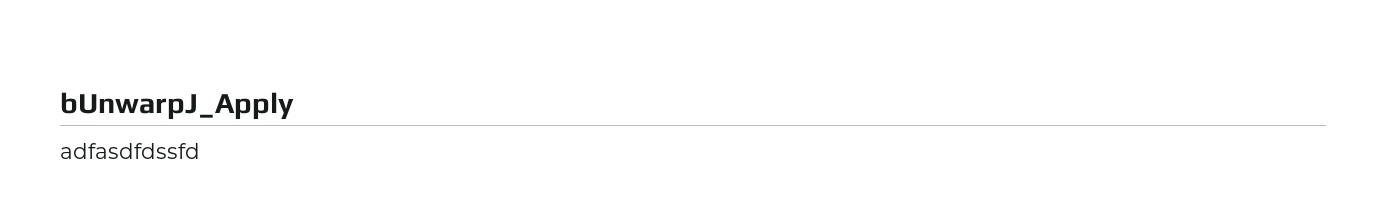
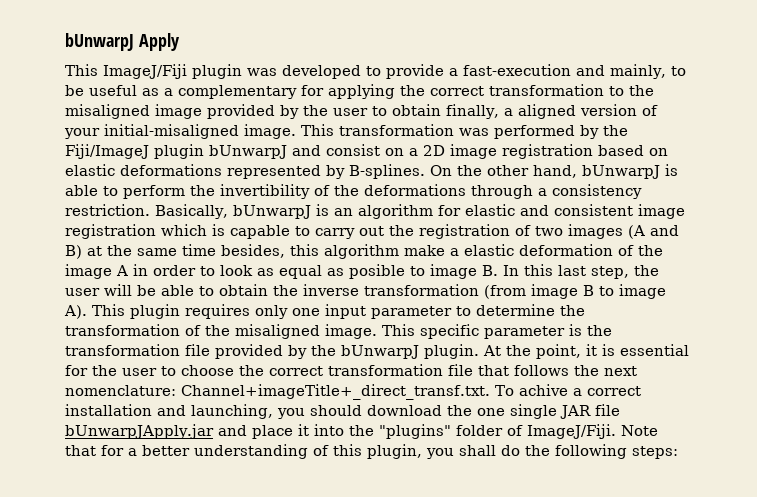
- bUnwarpJ_Apply
- adfasdfdssfd
+ bUnwarpJ Apply
+ This ImageJ/Fiji plugin was developed to provide a fast-execution and mainly, to be useful as a complementary for applying the correct transformation to the misaligned image provided by the user to obtain finally, a aligned version of your initial-misaligned image. This transformation was performed by the Fiji/ImageJ plugin bUnwarpJ and consist on a 2D image registration based on elastic deformations represented by B-splines. On the other hand, bUnwarpJ is able to perform the invertibility of the deformations through a consistency restriction. Basically, bUnwarpJ is an algorithm for elastic and consistent image registration which is capable to carry out the registration of two images (A and B) at the same time besides, this algorithm make a elastic deformation of the image A in order to look as equal as posible to image B. In this last step, the user will be able to obtain the inverse transformation (from image B to image A). This plugin requires only one input parameter to determine the transformation of the misaligned image. This specific parameter is the transformation file provided by the bUnwarpJ plugin. At the point, it is essential for the user to choose the correct transformation file that follows the next nomenclature: Channel+imageTitle+_direct_transf.txt. To achive a correct installation and launching, you should download the one single JAR file bUnwarpJApply.jar and place it into the "plugins" folder of ImageJ/Fiji. Note that for a better understanding of this plugin, you shall do the following steps:

